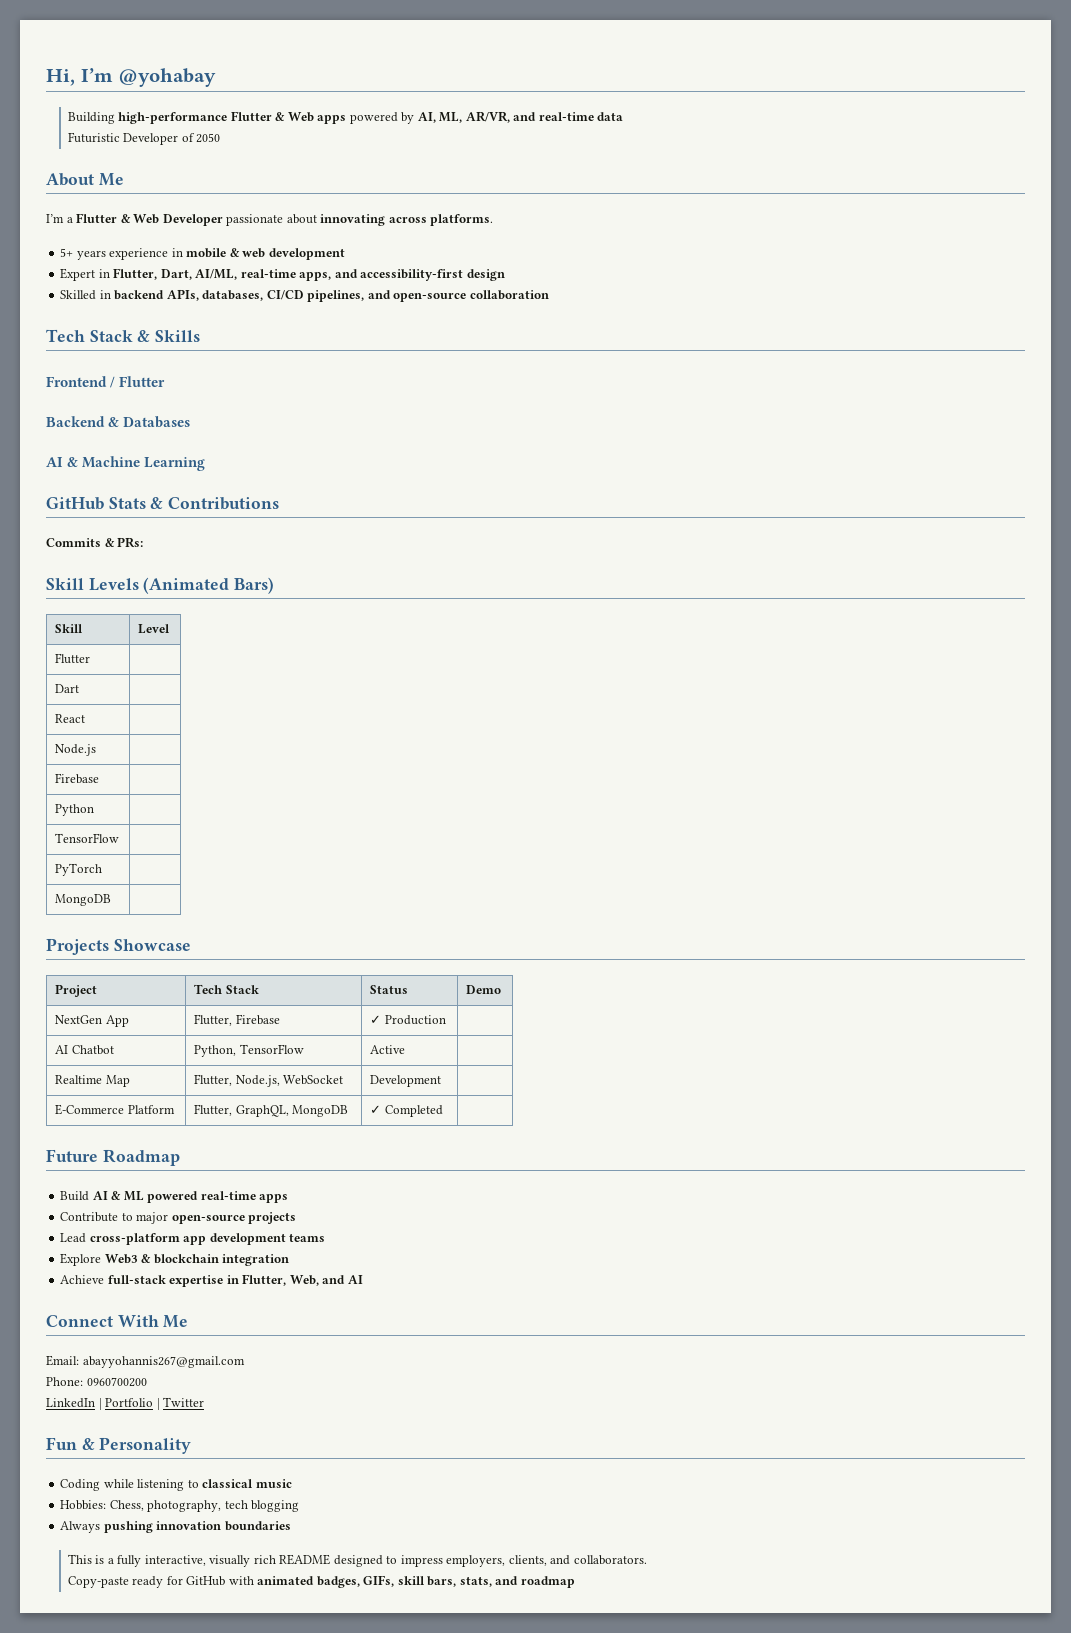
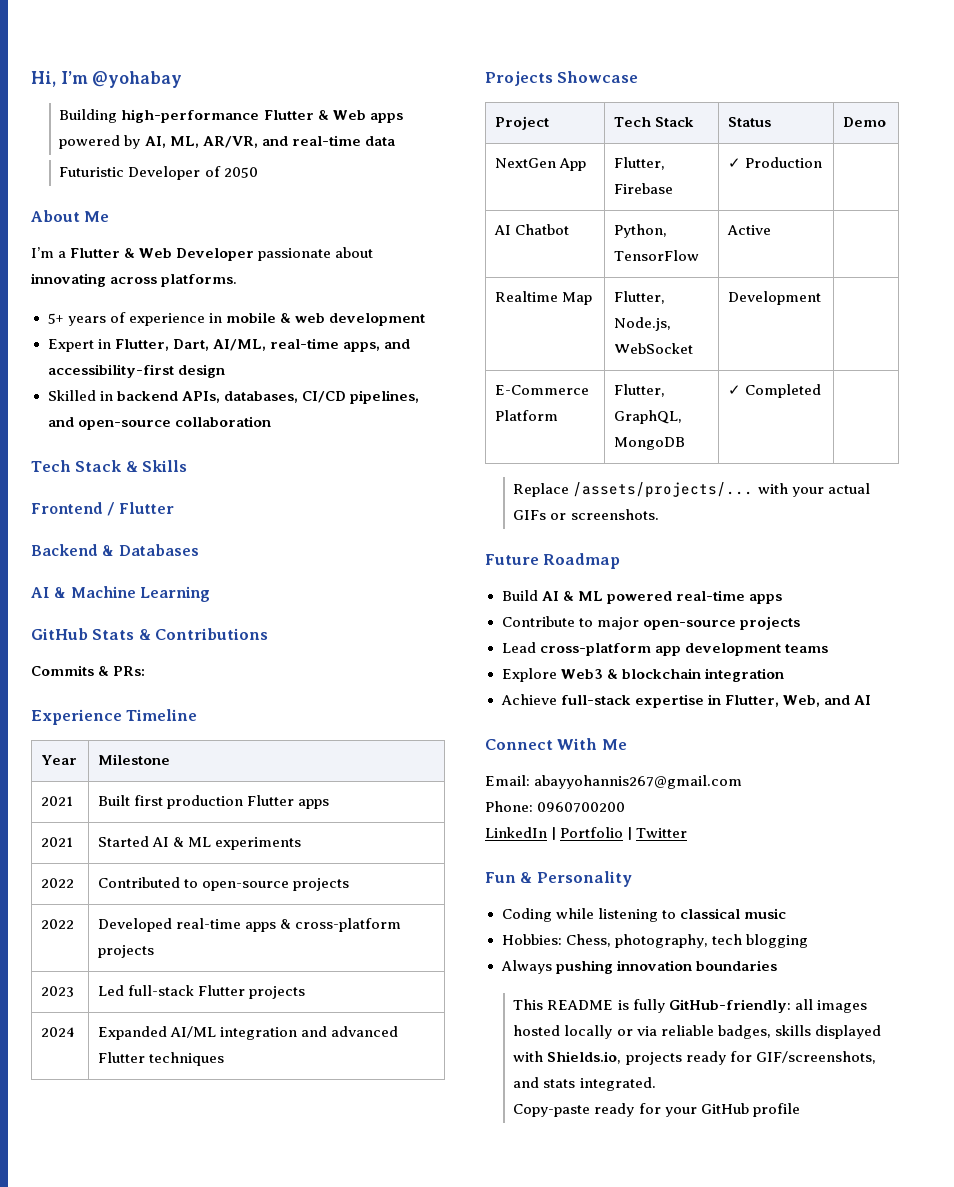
- 5+ years experience in mobile & web development
+ 5+ years of experience in mobile & web development
- Skill Levels (Animated Bars)
- Skill | Level
- Flutter |
- Dart |
- React |
- Node.js |
- Firebase |
- Python |
- TensorFlow |
- PyTorch |
- MongoDB |
+ Experience Timeline
+ Year | Milestone
+ 2021 | Built first production Flutter apps
+ 2021 | Started AI & ML experiments
+ 2022 | Contributed to open-source projects
+ 2022 | Developed real-time apps & cross-platform projects
+ 2023 | Led full-stack Flutter projects
+ 2024 | Expanded AI/ML integration and advanced Flutter techniques
+ Replace /assets/projects/... with your actual GIFs or screenshots.
- This is a fully interactive, visually rich README designed to impress employers, clients, and collaborators.
- Copy-paste ready for GitHub with animated badges, GIFs, skill bars, stats, and roadmap
+ This README is fully GitHub-friendly: all images hosted locally or via reliable badges, skills displayed with Shields.io, projects ready for GIF/screenshots, and stats integrated.
+ Copy-paste ready for your GitHub profile

